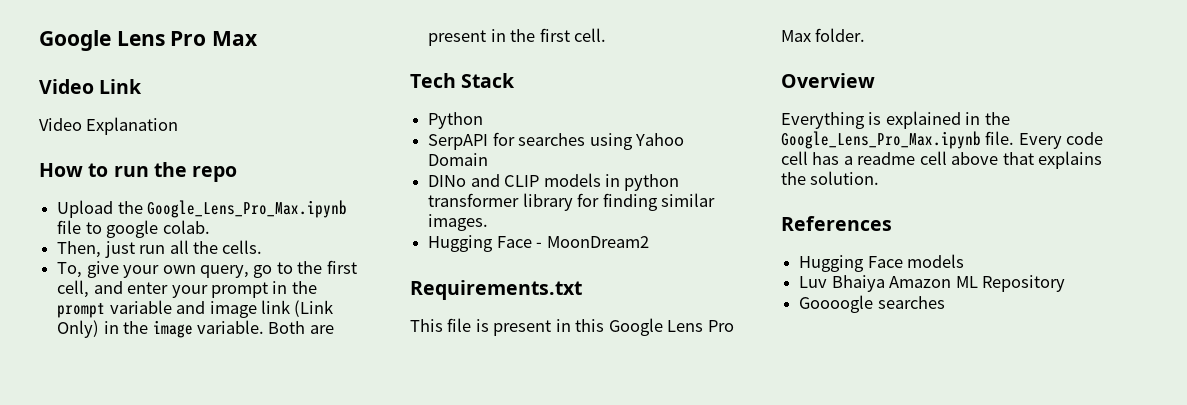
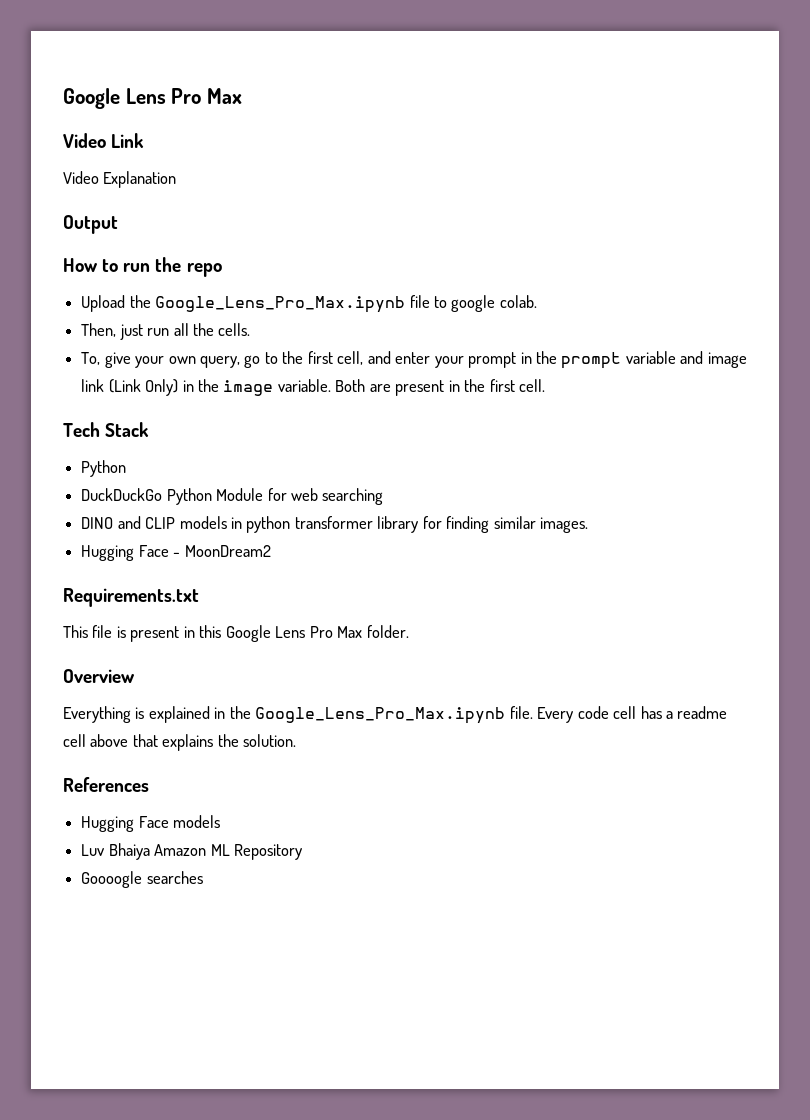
+ Output
- SerpAPI for searches using Yahoo Domain
- DINo and CLIP models in python transformer library for finding similar images.
+ DuckDuckGo Python Module for web searching
+ DINO and CLIP models in python transformer library for finding similar images.

